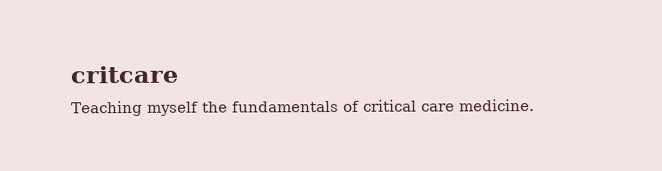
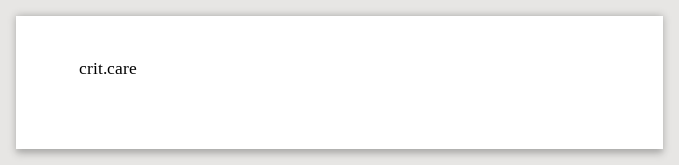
- critcare
- Teaching myself the fundamentals of critical care medicine.
+ crit.care

